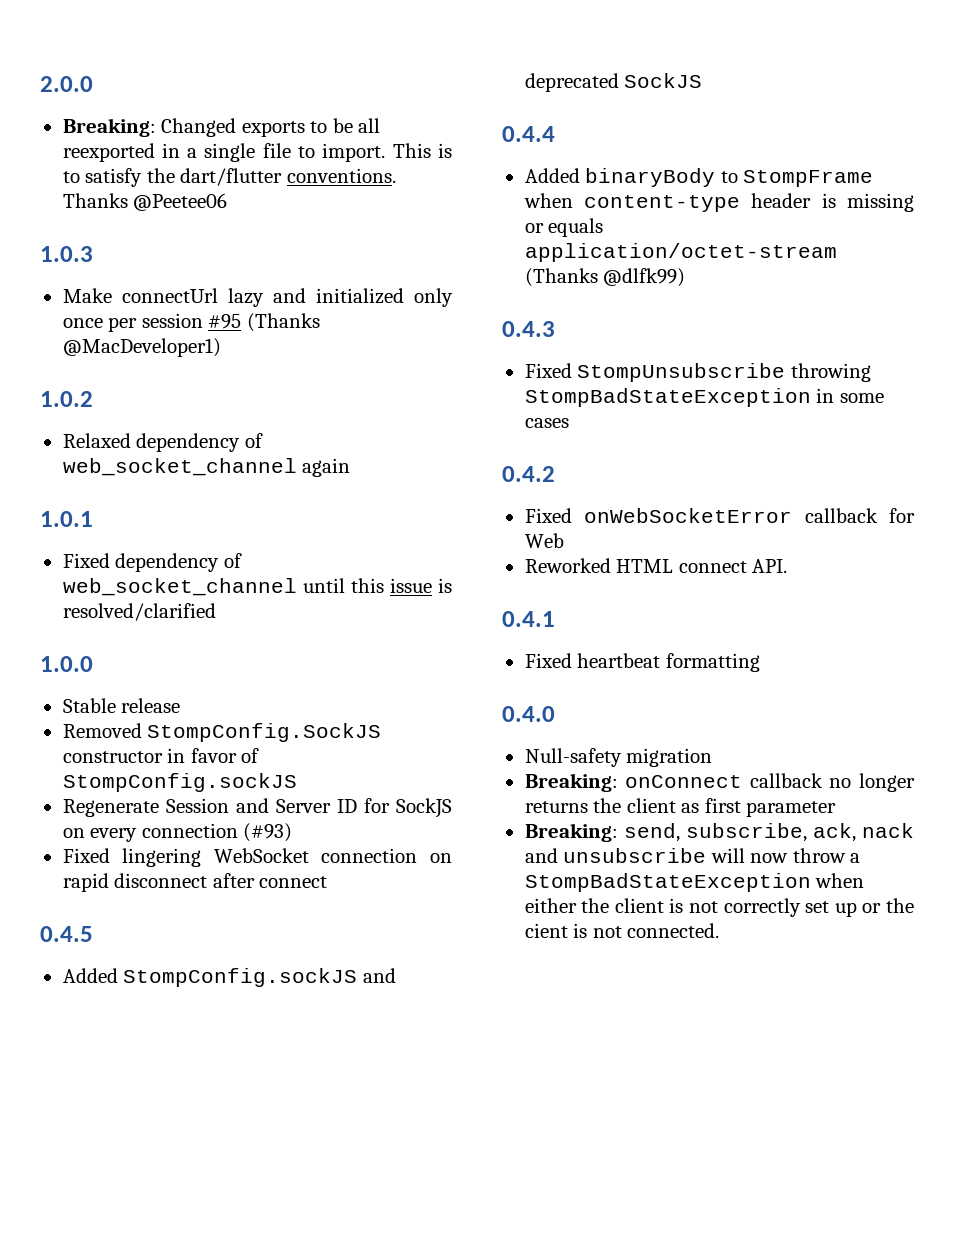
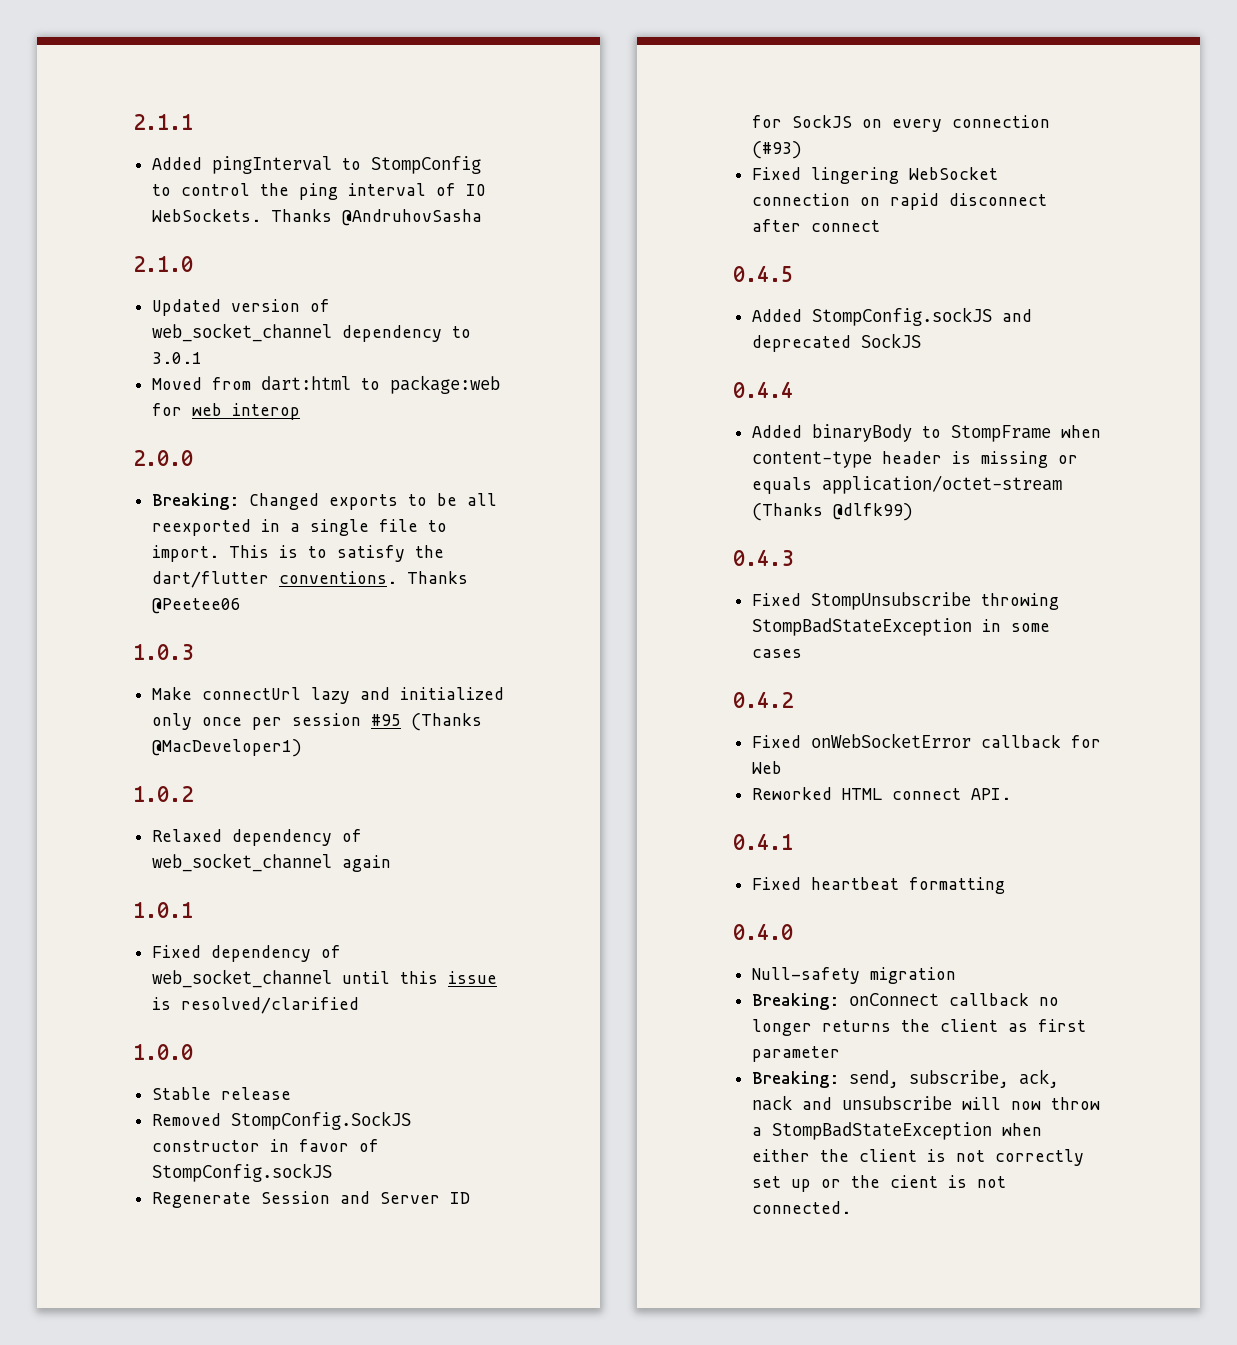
+ 2.1.1
+ Added pingInterval to StompConfig to control the ping interval of IO WebSockets. Thanks @AndruhovSasha
+ 2.1.0
+ Updated version of web_socket_channel dependency to 3.0.1
+ Moved from dart:html to package:web for web interop

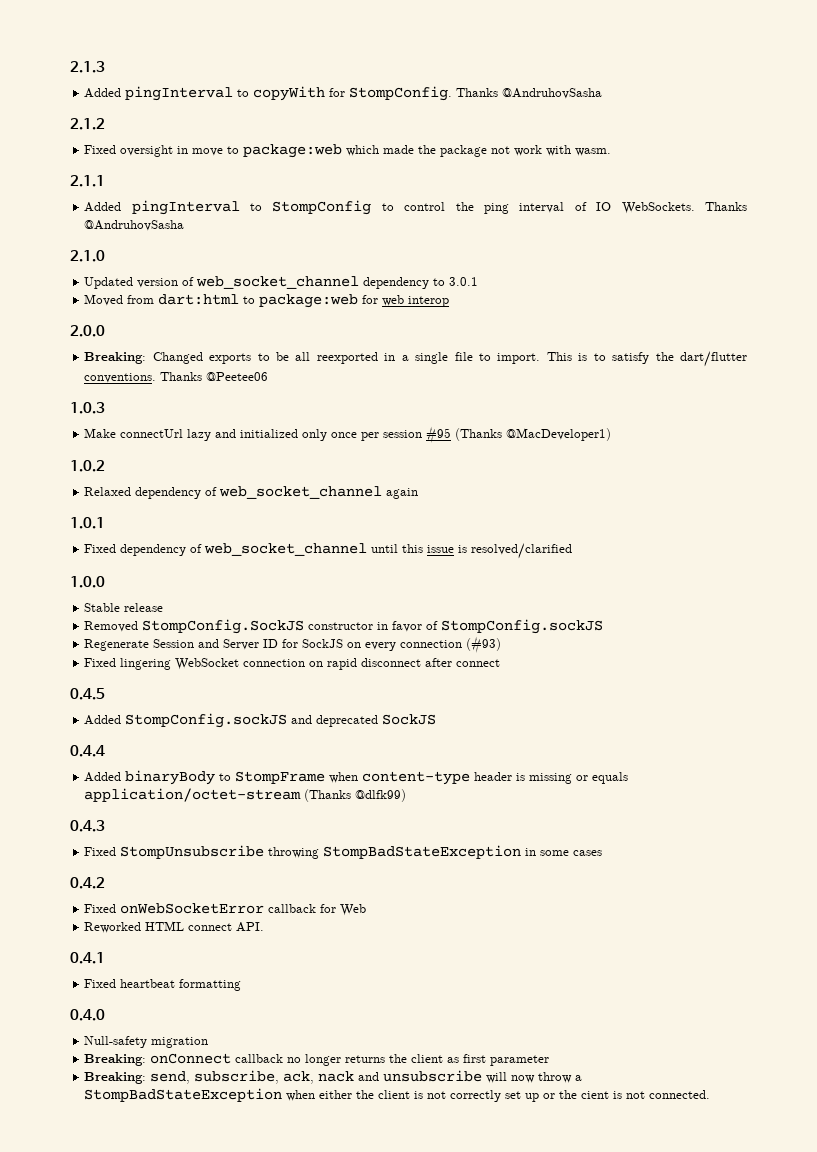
+ 2.1.3
+ Added pingInterval to copyWith for StompConfig. Thanks @AndruhovSasha
+ 2.1.2
+ Fixed oversight in move to package:web which made the package not work with wasm.

